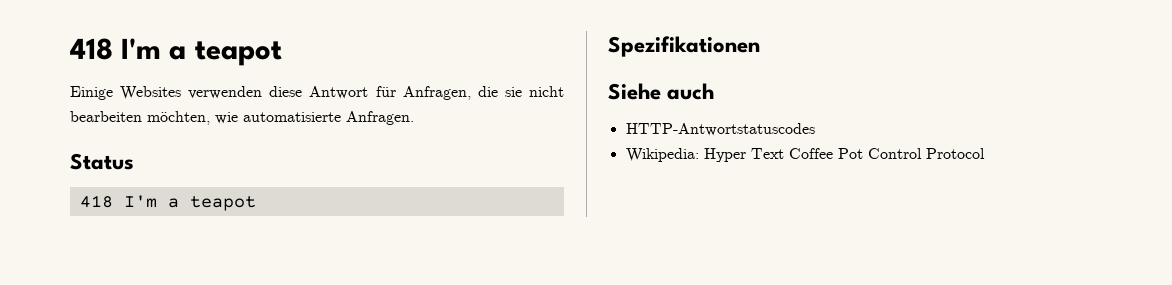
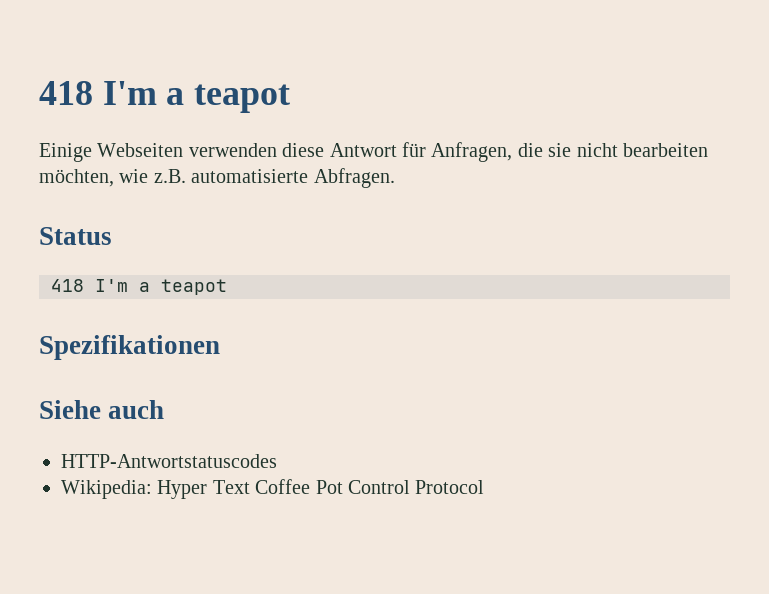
- Einige Websites verwenden diese Antwort für Anfragen, die sie nicht bearbeiten möchten, wie automatisierte Anfragen.
+ Einige Webseiten verwenden diese Antwort für Anfragen, die sie nicht bearbeiten möchten, wie z.B. automatisierte Abfragen.

